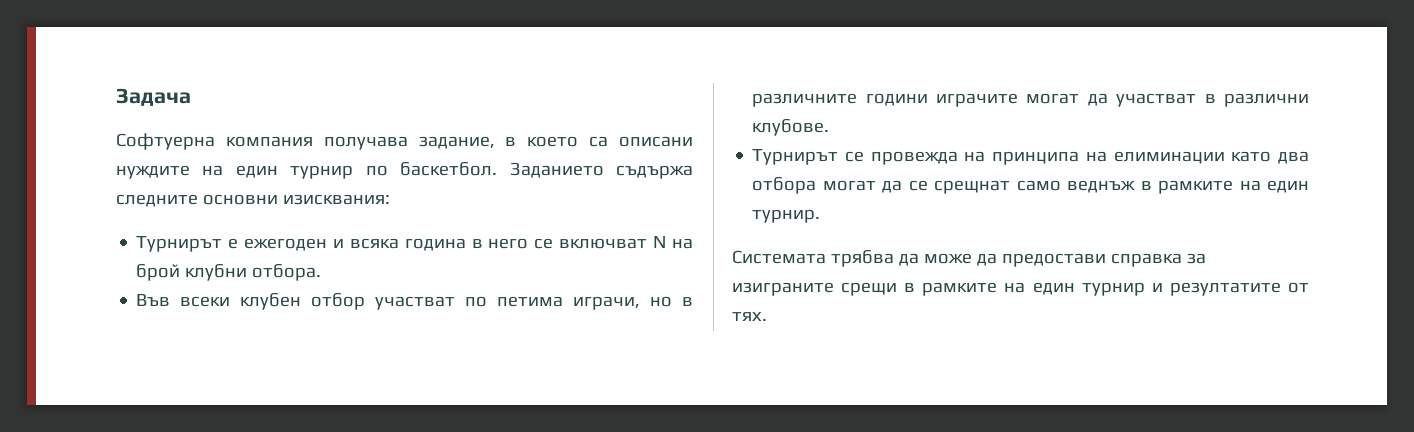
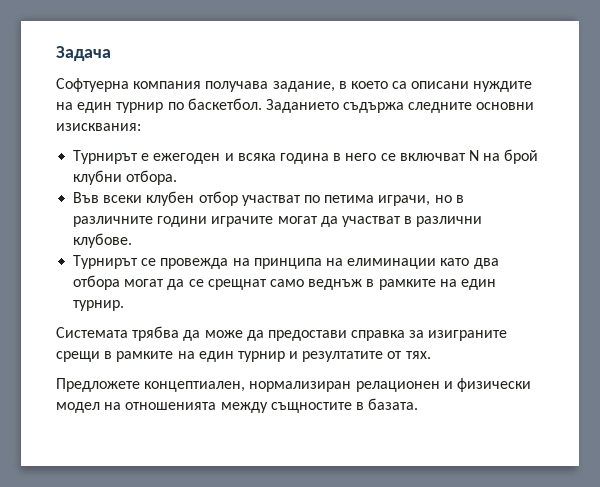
+ Предложете концептиален, нормализиран релационен и физически модел на отношенията между същностите в базата.

